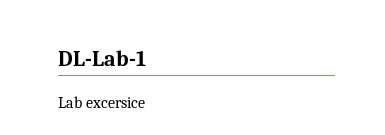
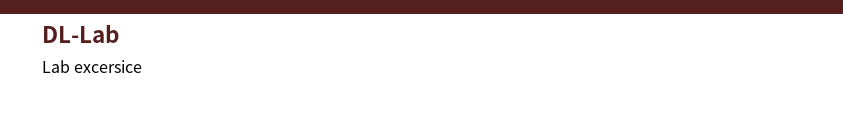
- DL-Lab-1
+ DL-Lab

